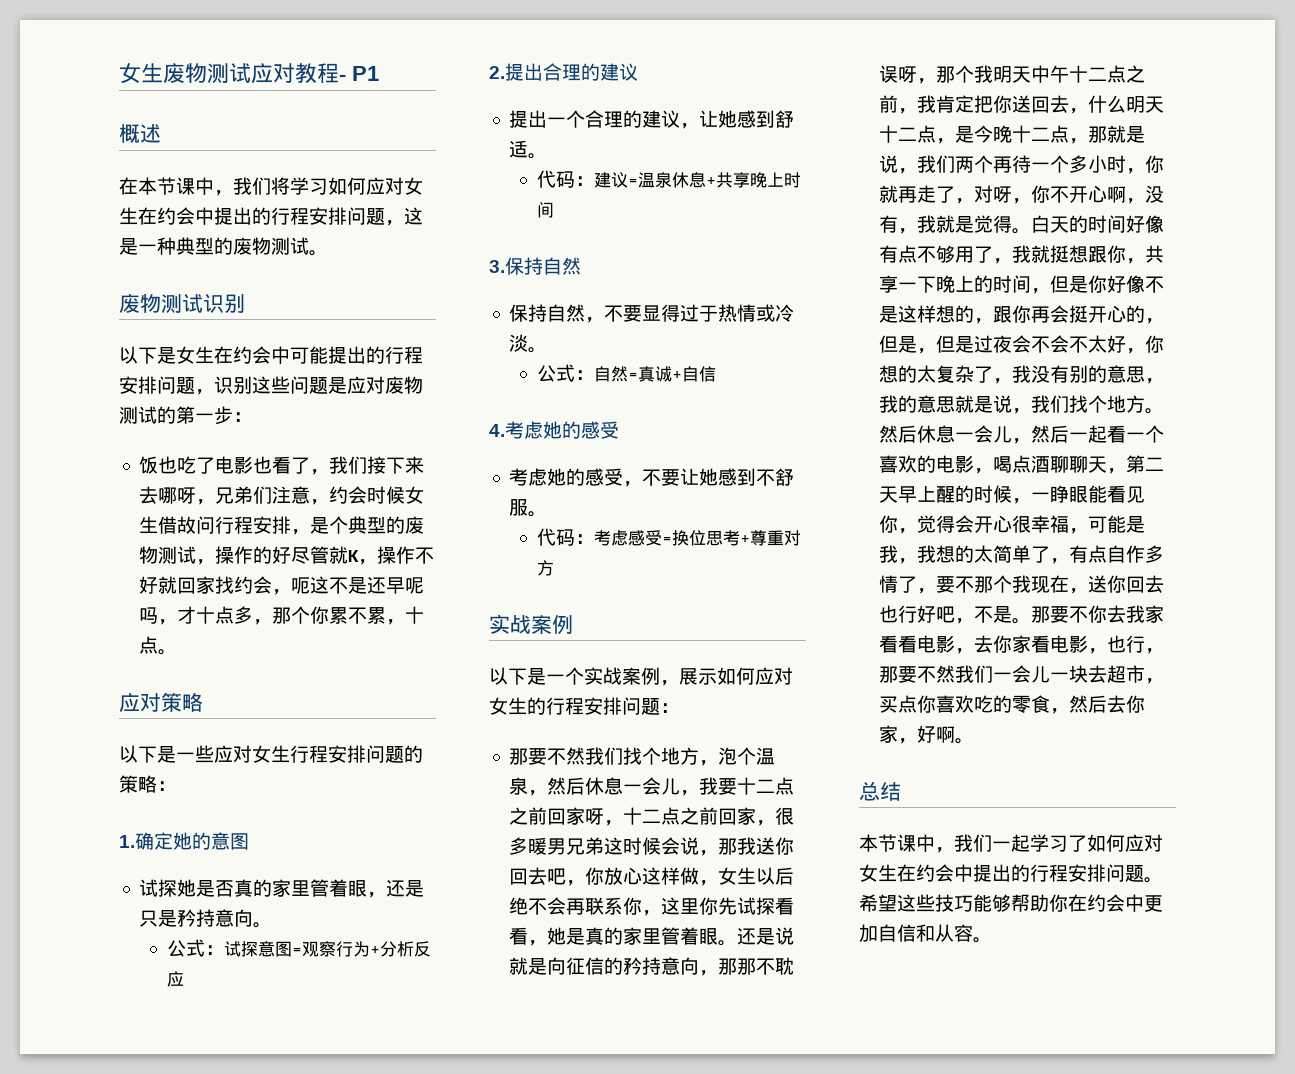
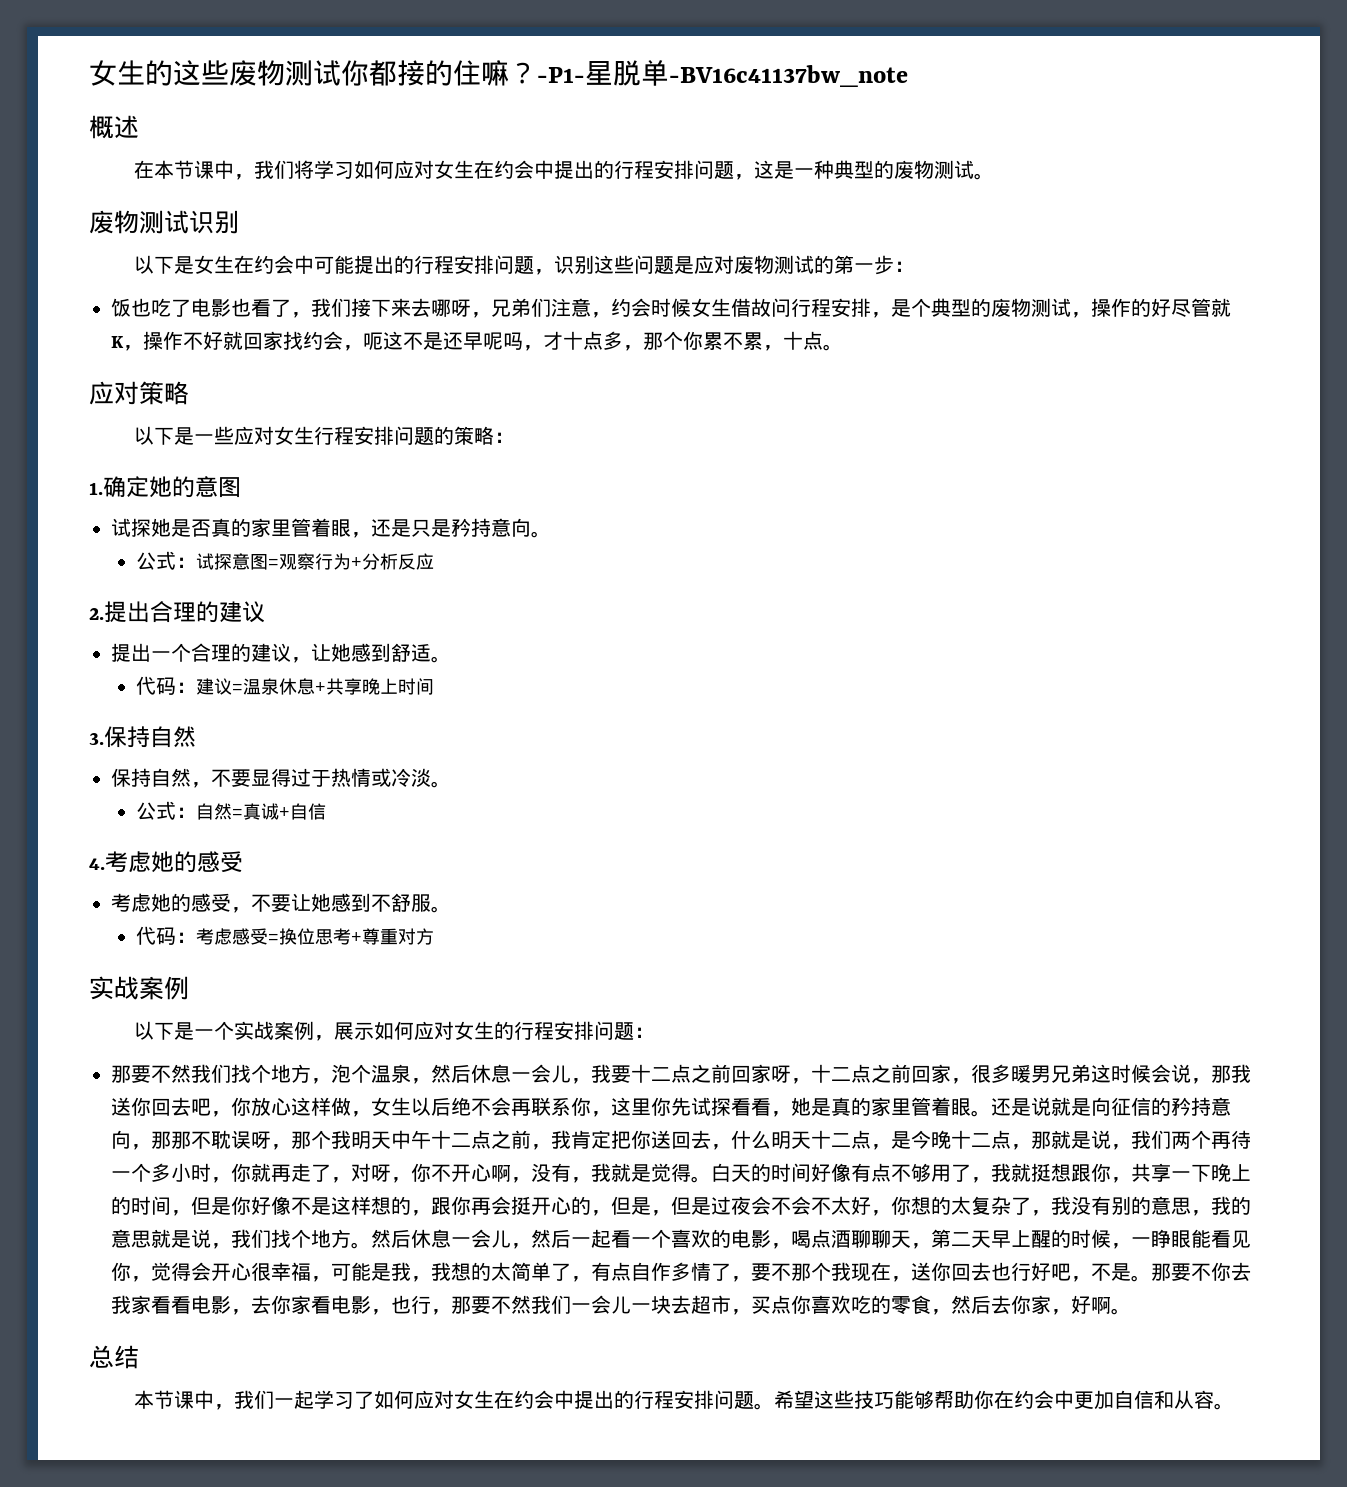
- 女生废物测试应对教程- P1
+ 女生的这些废物测试你都接的住嘛？-P1-星脱单-BV16c41137bw_note

